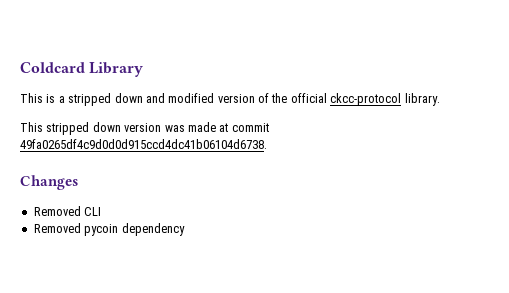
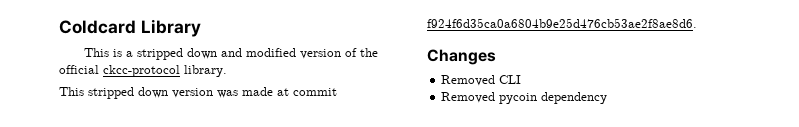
- This stripped down version was made at commit 49fa0265df4c9d0d0d915ccd4dc41b06104d6738.
+ This stripped down version was made at commit f924f6d35ca0a6804b9e25d476cb53ae2f8ae8d6.

